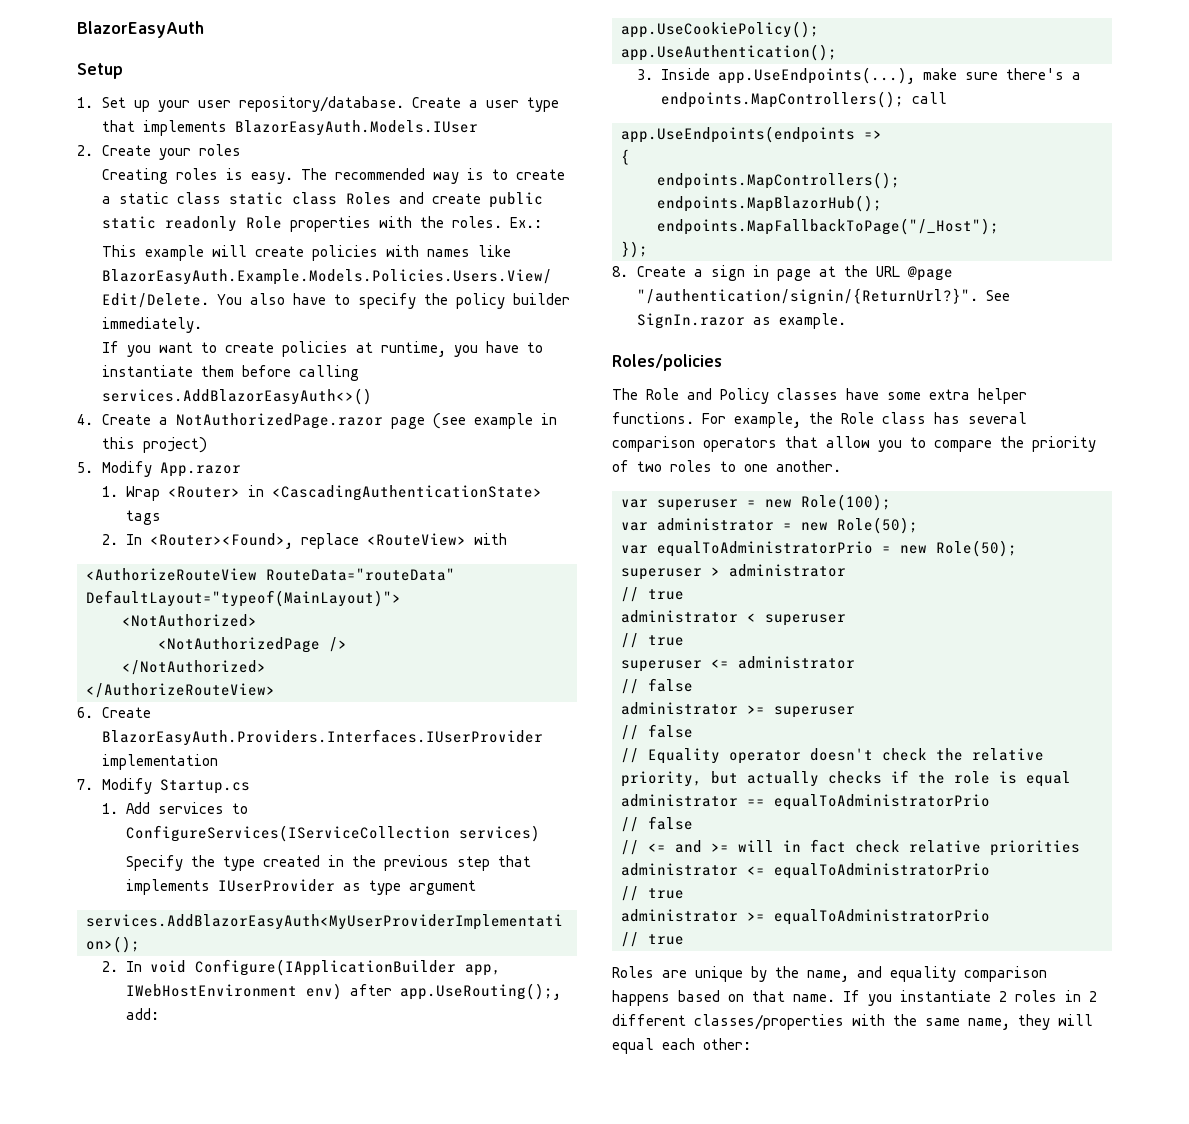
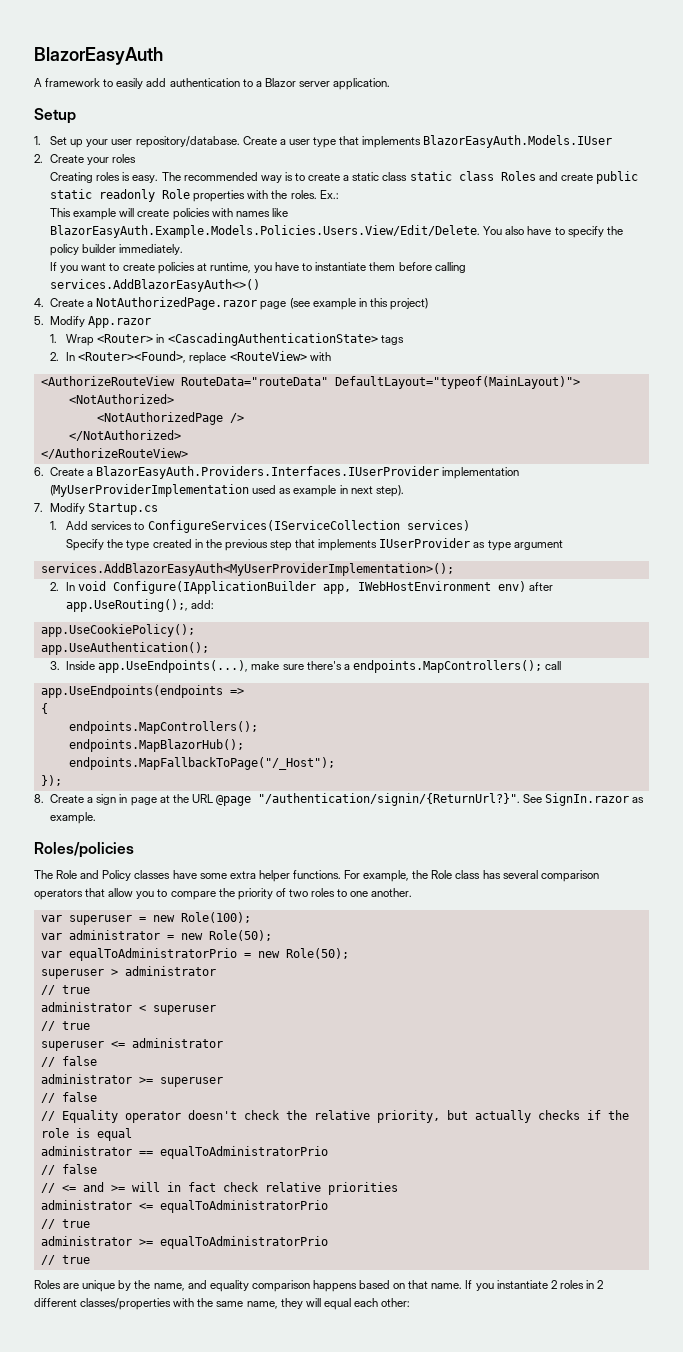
+ A framework to easily add authentication to a Blazor server application.
- 6. Create BlazorEasyAuth.Providers.Interfaces.IUserProvider implementation
+ 6. Create a BlazorEasyAuth.Providers.Interfaces.IUserProvider implementation (MyUserProviderImplementation used as example in next step).

